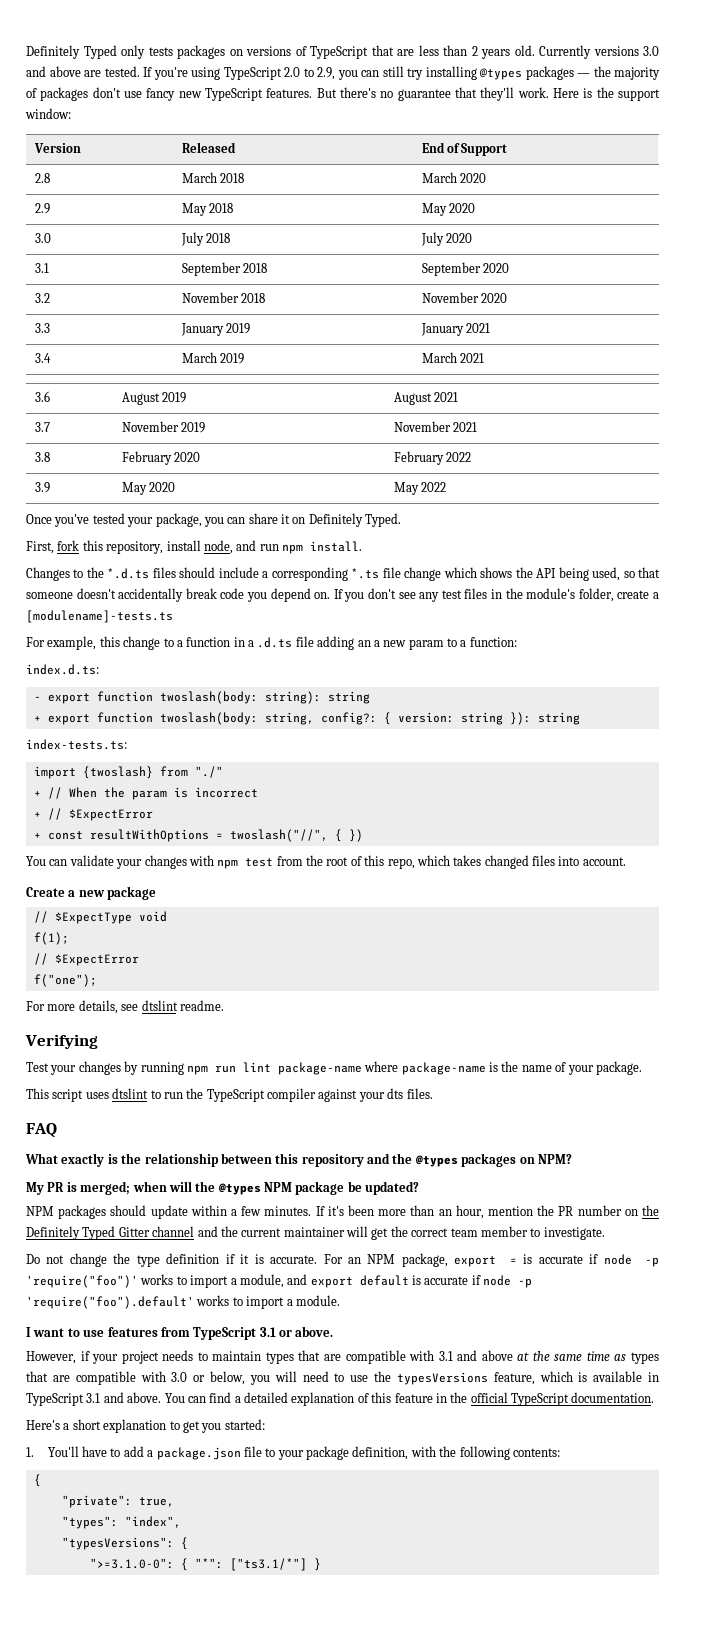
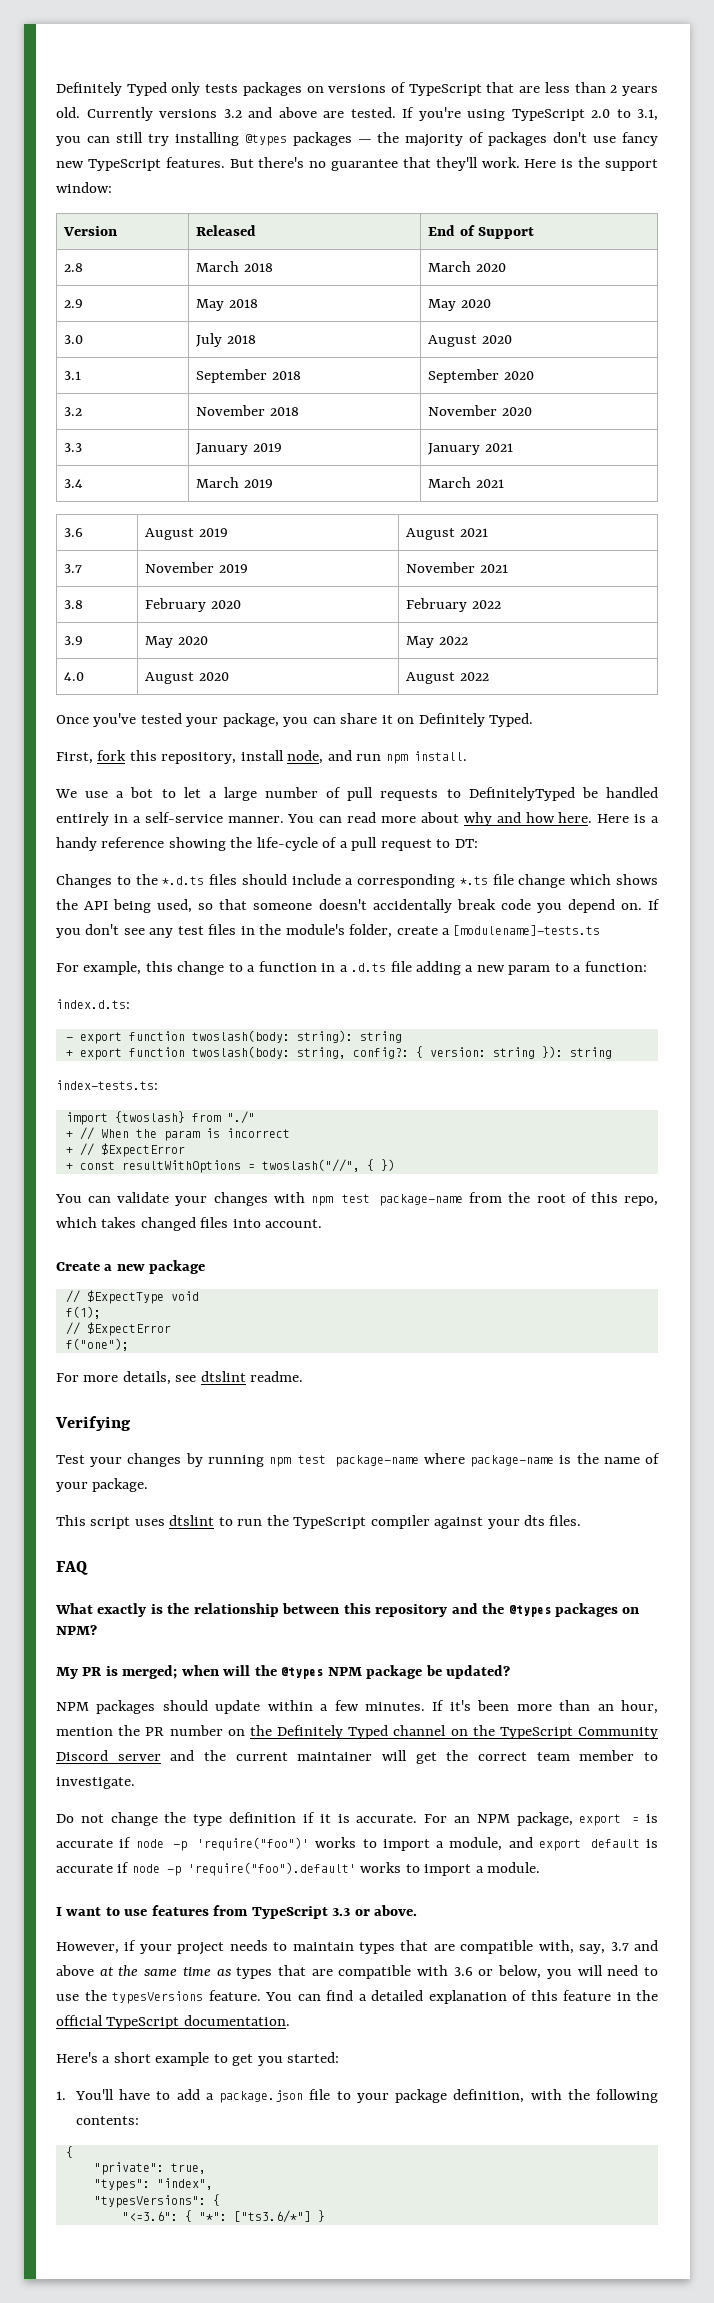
- Currently versions 3.0 and above are tested.
+ Currently versions 3.2 and above are tested.
- If you're using TypeScript 2.0 to 2.9, you can still try installing @types packages — the majority of packages don't use fancy new TypeScript features.
+ If you're using TypeScript 2.0 to 3.1, you can still try installing @types packages — the majority of packages don't use fancy new TypeScript features.
- 3.0 | July 2018 | July 2020
+ 3.0 | July 2018 | August 2020
+ 4.0 | August 2020 | August 2022
+ We use a bot to let a large number of pull requests to DefinitelyTyped be handled entirely in a self-service manner. You can read more about why and how here. Here is a handy reference showing the life-cycle of a pull request to DT:
- For example, this change to a function in a .d.ts file adding an a new param to a function:
+ For example, this change to a function in a .d.ts file adding a new param to a function:
- You can validate your changes with npm test from the root of this repo, which takes changed files into account.
+ You can validate your changes with npm test package-name from the root of this repo, which takes changed files into account.
- Test your changes by running npm run lint package-name where package-name is the name of your package.
+ Test your changes by running npm test package-name where package-name is the name of your package.
- If it's been more than an hour, mention the PR number on the Definitely Typed Gitter channel and the current maintainer will get the correct team member to investigate.
+ If it's been more than an hour, mention the PR number on the Definitely Typed channel on the TypeScript Community Discord server and the current maintainer will get the correct team member to investigate.
- I want to use features from TypeScript 3.1 or above.
+ I want to use features from TypeScript 3.3 or above.
- However, if your project needs to maintain types that are compatible with 3.1 and above at the same time as types that are compatible with 3.0 or below, you will need to use the typesVersions feature, which is available in TypeScript 3.1 and above.
+ However, if your project needs to maintain types that are compatible with, say, 3.7 and above at the same time as types that are compatible with 3.6 or below, you will need to use the typesVersions feature.
- Here's a short explanation to get you started:
+ Here's a short example to get you started:
- ">=3.1.0-0": { "*": ["ts3.1/*"] }
+ "<=3.6": { "*": ["ts3.6/*"] }

